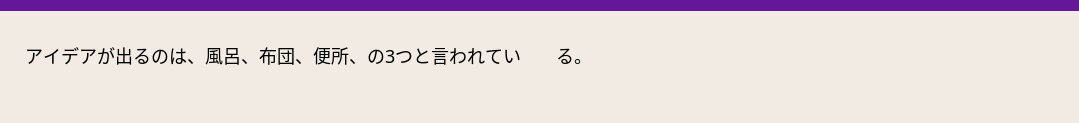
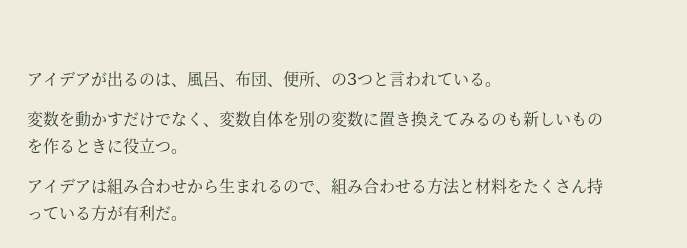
+ 変数を動かすだけでなく、変数自体を別の変数に置き換えてみるのも新しいものを作るときに役立つ。
+ アイデアは組み合わせから生まれるので、組み合わせる方法と材料をたくさん持っている方が有利だ。

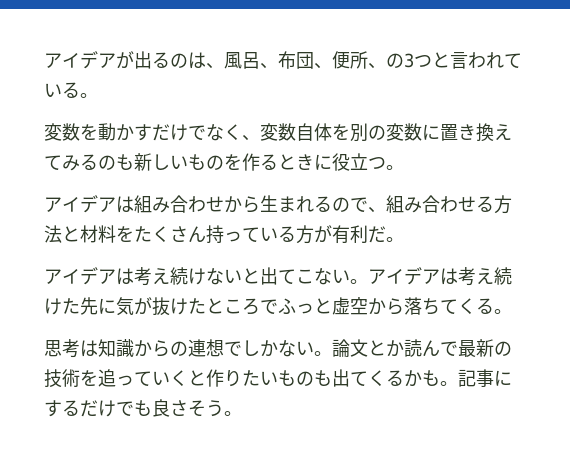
+ アイデアは考え続けないと出てこない。アイデアは考え続けた先に気が抜けたところでふっと虚空から落ちてくる。
+ 思考は知識からの連想でしかない。論文とか読んで最新の技術を追っていくと作りたいものも出てくるかも。記事にするだけでも良さそう。

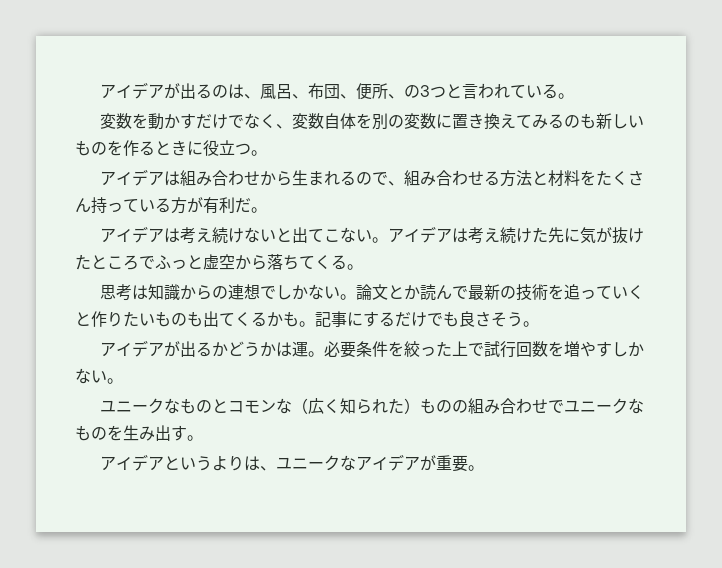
+ アイデアが出るかどうかは運。必要条件を絞った上で試行回数を増やすしかない。
+ ユニークなものとコモンな（広く知られた）ものの組み合わせでユニークなものを生み出す。
+ アイデアというよりは、ユニークなアイデアが重要。

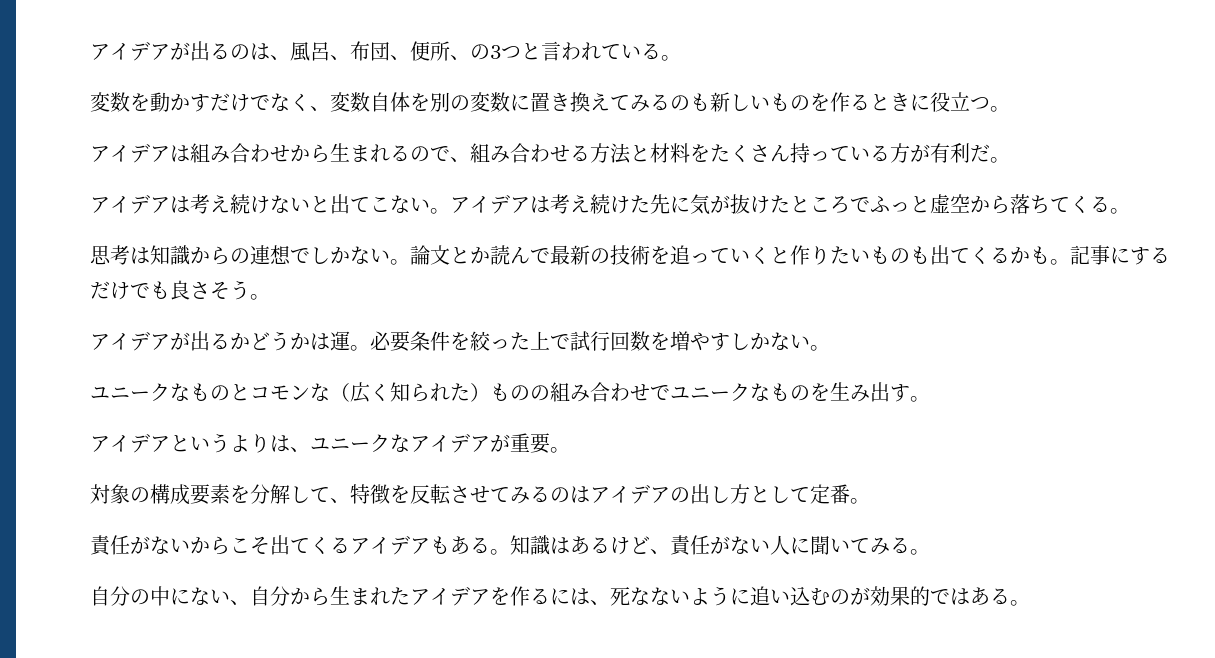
+ 対象の構成要素を分解して、特徴を反転させてみるのはアイデアの出し方として定番。
+ 責任がないからこそ出てくるアイデアもある。知識はあるけど、責任がない人に聞いてみる。
+ 自分の中にない、自分から生まれたアイデアを作るには、死なないように追い込むのが効果的ではある。

